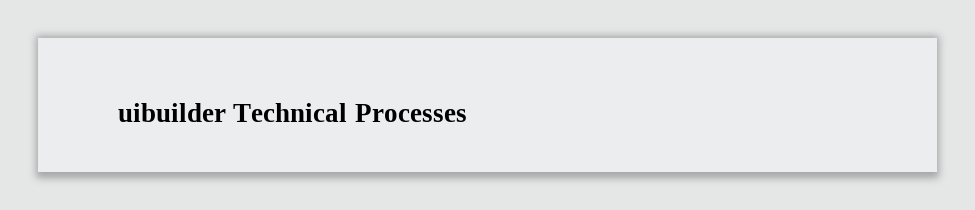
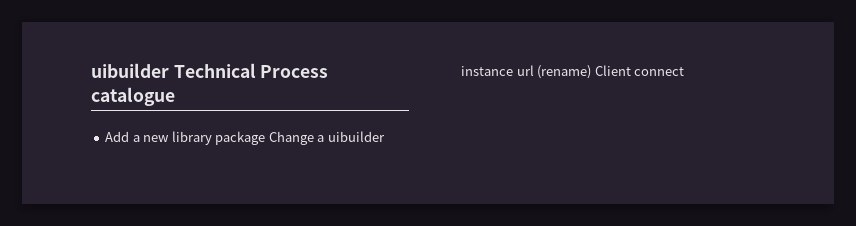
- uibuilder Technical Processes
+ uibuilder Technical Process catalogue
+ Add a new library package Change a uibuilder instance url (rename) Client connect

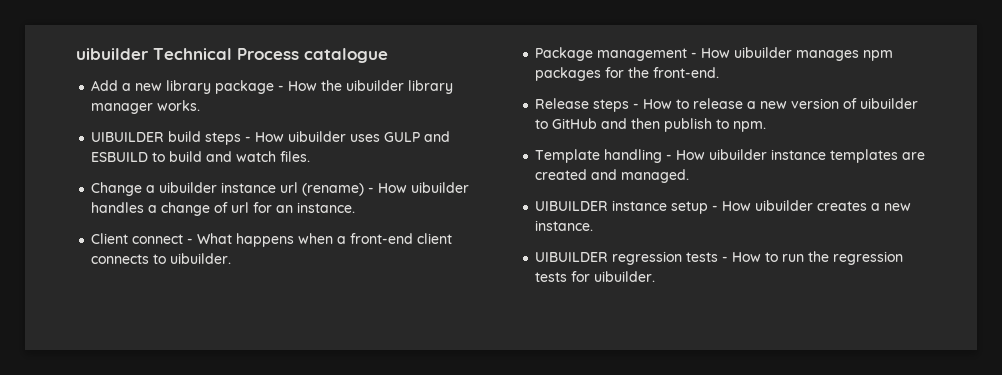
- Add a new library package Change a uibuilder instance url (rename) Client connect
+ Add a new library package - How the uibuilder library manager works.
+ UIBUILDER build steps - How uibuilder uses GULP and ESBUILD to build and watch files.
+ Change a uibuilder instance url (rename) - How uibuilder handles a change of url for an instance.
+ Client connect - What happens when a front-end client connects to uibuilder.
+ Package management - How uibuilder manages npm packages for the front-end.
+ Release steps - How to release a new version of uibuilder to GitHub and then publish to npm.
+ Template handling - How uibuilder instance templates are created and managed.
+ UIBUILDER instance setup - How uibuilder creates a new instance.
+ UIBUILDER regression tests - How to run the regression tests for uibuilder.

